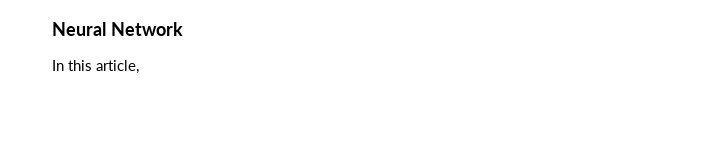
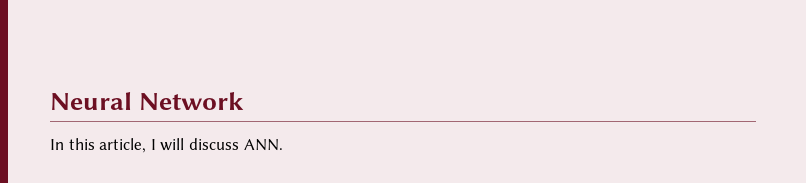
- In this article,
+ In this article, I will discuss ANN.

